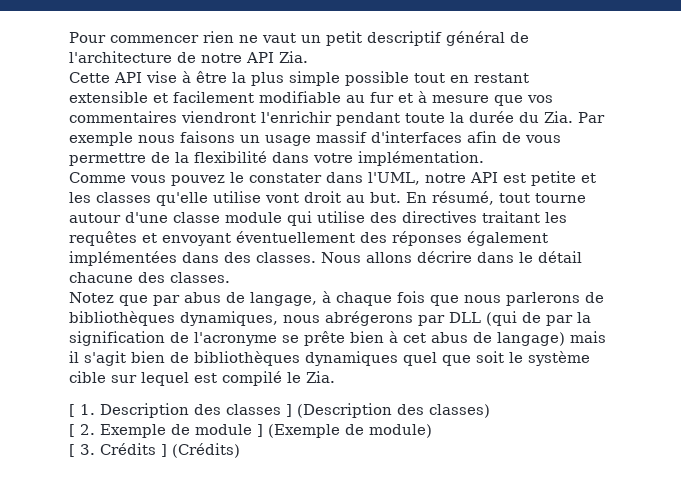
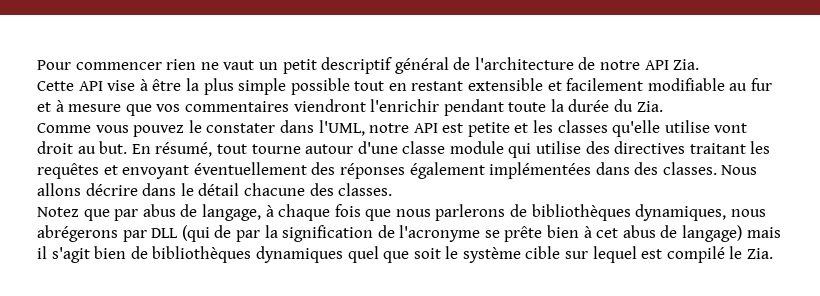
- Cette API vise à être la plus simple possible tout en restant extensible et facilement modifiable au fur et à mesure que vos commentaires viendront l'enrichir pendant toute la durée du Zia. Par exemple nous faisons un usage massif d'interfaces afin de vous permettre de la flexibilité dans votre implémentation.
+ Cette API vise à être la plus simple possible tout en restant extensible et facilement modifiable au fur et à mesure que vos commentaires viendront l'enrichir pendant toute la durée du Zia.
- [ 1. Description des classes ] (Description des classes)
- [ 2. Exemple de module ] (Exemple de module)
- [ 3. Crédits ] (Crédits)

